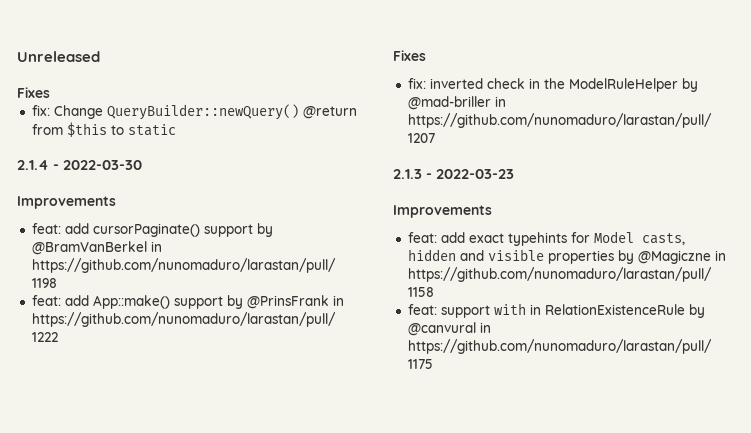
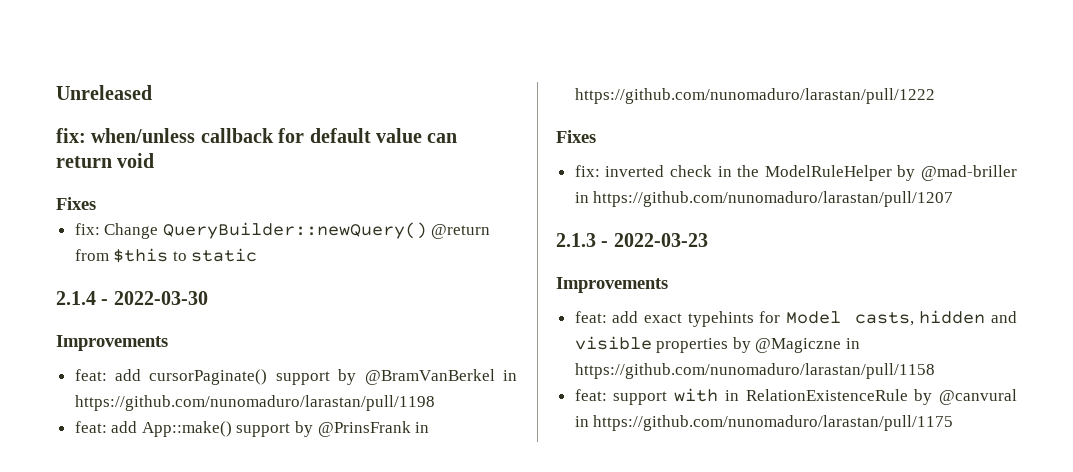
+ fix: when/unless callback for default value can return void

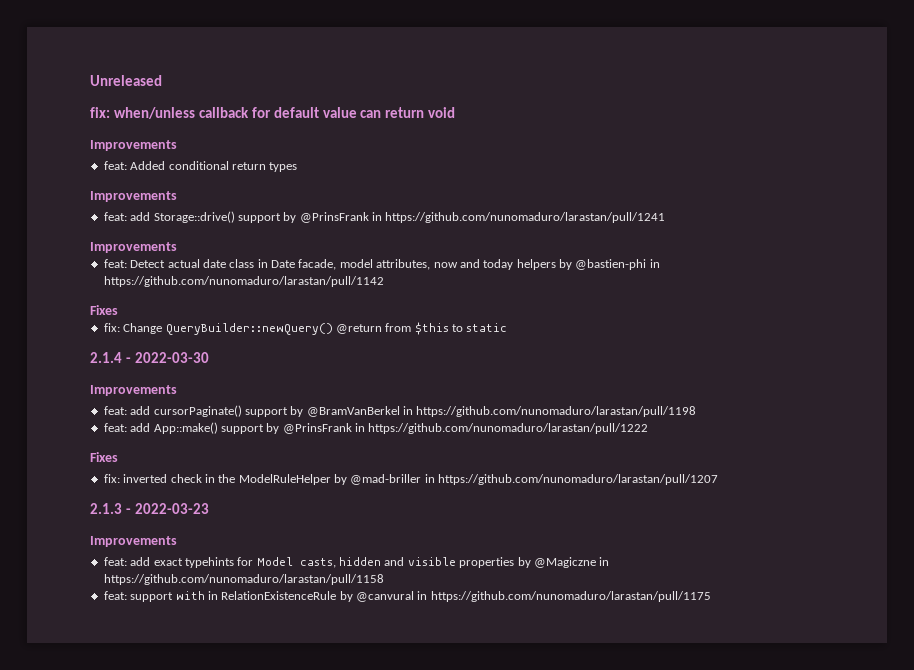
  fix: when/unless callback for default value can return void
+ Improvements
+ feat: Added conditional return types
+ Improvements
+ feat: add Storage::drive() support by @PrinsFrank in https://github.com/nunomaduro/larastan/pull/1241
+ Improvements
+ feat: Detect actual date class in Date facade, model attributes, now and today helpers by @bastien-phi in https://github.com/nunomaduro/larastan/pull/1142

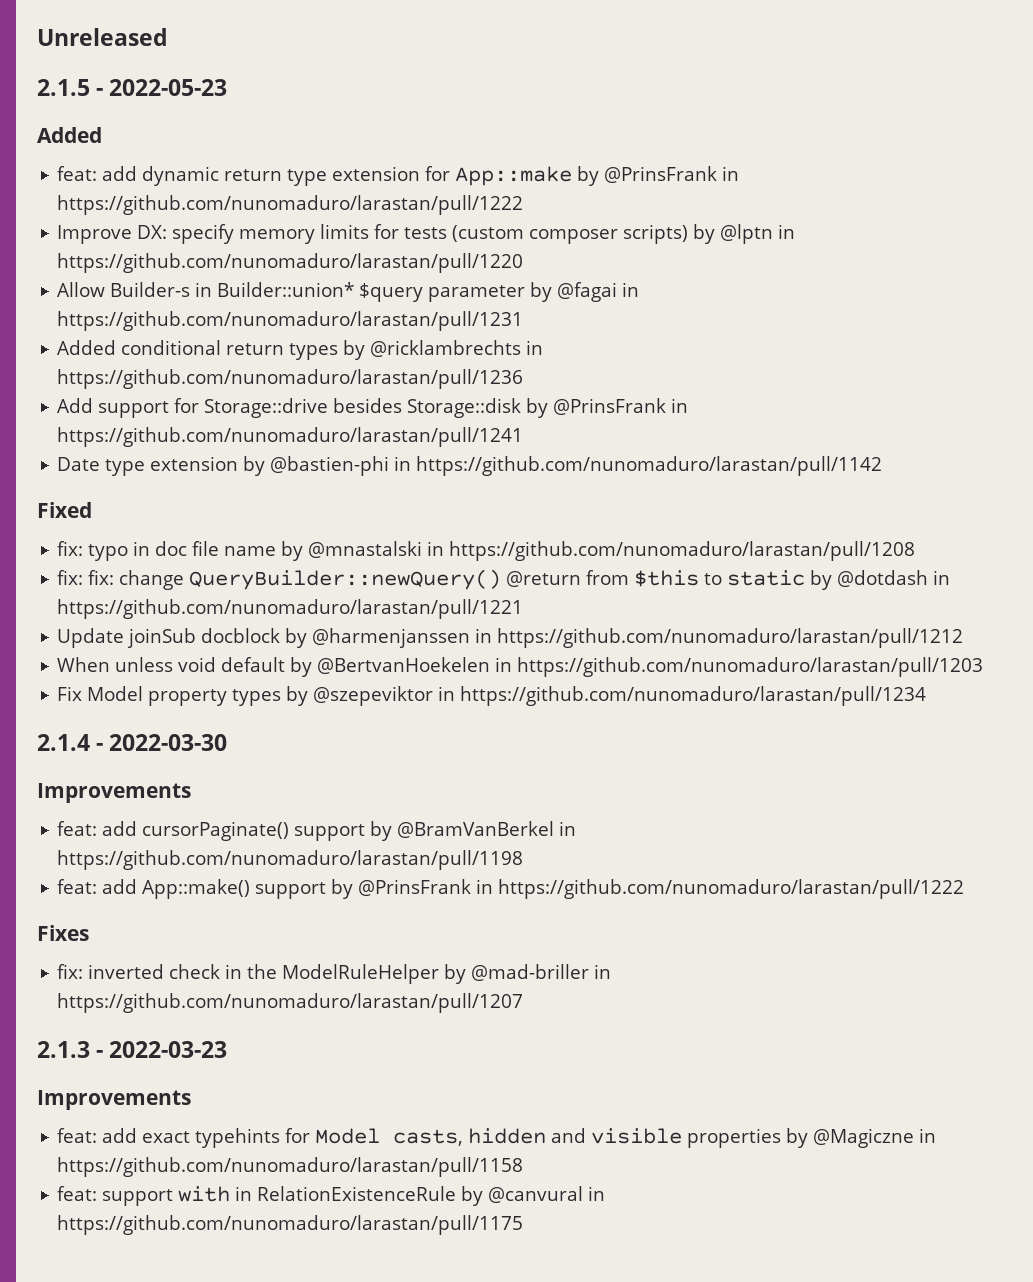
- fix: when/unless callback for default value can return void
- Improvements
- feat: Added conditional return types
- Improvements
- feat: add Storage::drive() support by @PrinsFrank in https://github.com/nunomaduro/larastan/pull/1241
- Improvements
- feat: Detect actual date class in Date facade, model attributes, now and today helpers by @bastien-phi in https://github.com/nunomaduro/larastan/pull/1142
- Fixes
- fix: Change QueryBuilder::newQuery() @return from $this to static
+ 2.1.5 - 2022-05-23
+ Added
+ feat: add dynamic return type extension for App::make by @PrinsFrank in https://github.com/nunomaduro/larastan/pull/1222
+ Improve DX: specify memory limits for tests (custom composer scripts) by @lptn in https://github.com/nunomaduro/larastan/pull/1220
+ Allow Builder-s in Builder::union* $query parameter by @fagai in https://github.com/nunomaduro/larastan/pull/1231
+ Added conditional return types by @ricklambrechts in https://github.com/nunomaduro/larastan/pull/1236
+ Add support for Storage::drive besides Storage::disk by @PrinsFrank in https://github.com/nunomaduro/larastan/pull/1241
+ Date type extension by @bastien-phi in https://github.com/nunomaduro/larastan/pull/1142
+ Fixed
+ fix: typo in doc file name by @mnastalski in https://github.com/nunomaduro/larastan/pull/1208
+ fix: fix: change QueryBuilder::newQuery() @return from $this to static by @dotdash in https://github.com/nunomaduro/larastan/pull/1221
+ Update joinSub docblock by @harmenjanssen in https://github.com/nunomaduro/larastan/pull/1212
+ When unless void default by @BertvanHoekelen in https://github.com/nunomaduro/larastan/pull/1203
+ Fix Model property types by @szepeviktor in https://github.com/nunomaduro/larastan/pull/1234

